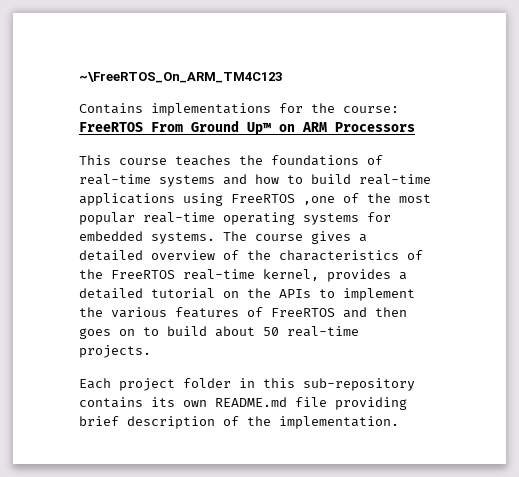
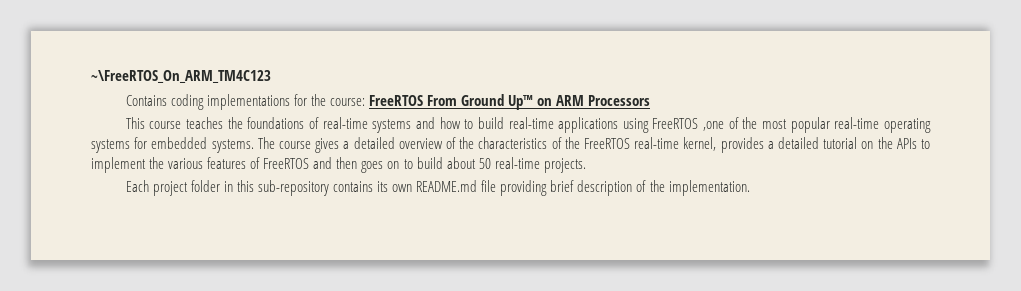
- Contains implementations for the course: FreeRTOS From Ground Up™ on ARM Processors
+ Contains coding implementations for the course: FreeRTOS From Ground Up™ on ARM Processors

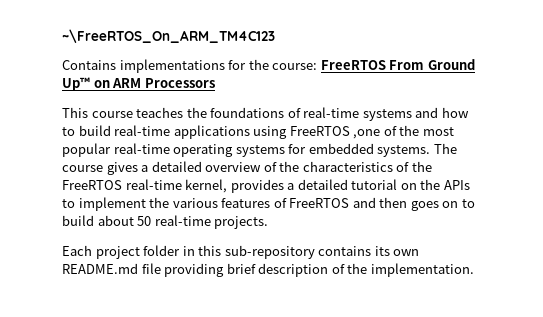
- Contains coding implementations for the course: FreeRTOS From Ground Up™ on ARM Processors
+ Contains implementations for the course: FreeRTOS From Ground Up™ on ARM Processors

